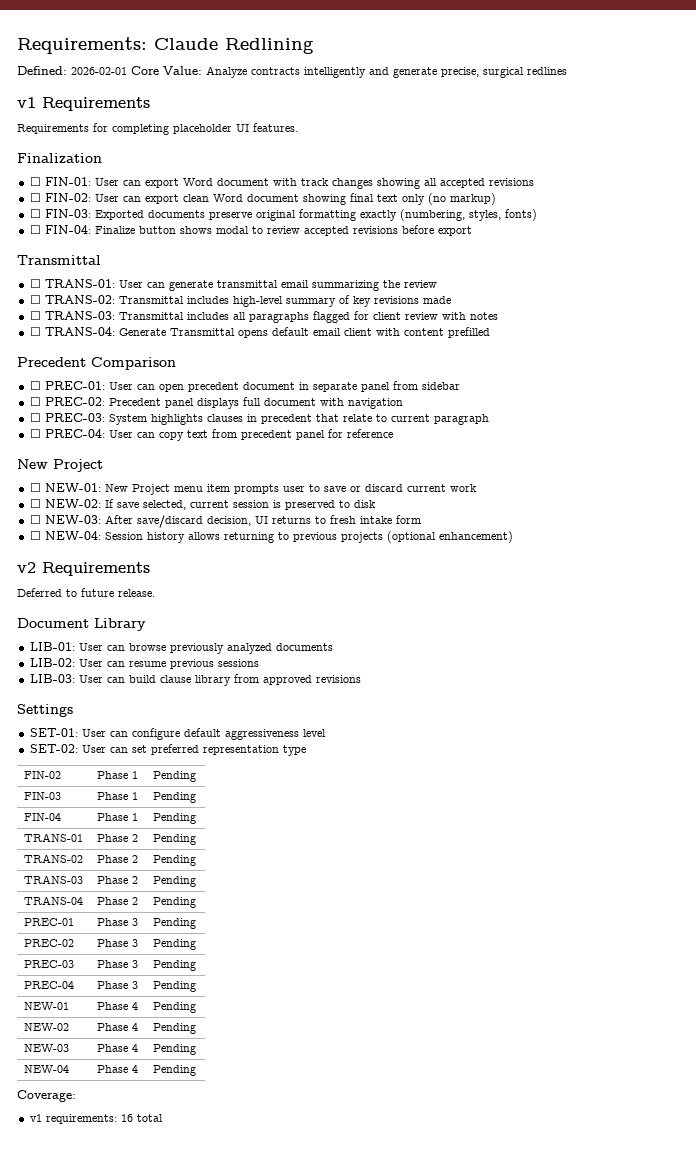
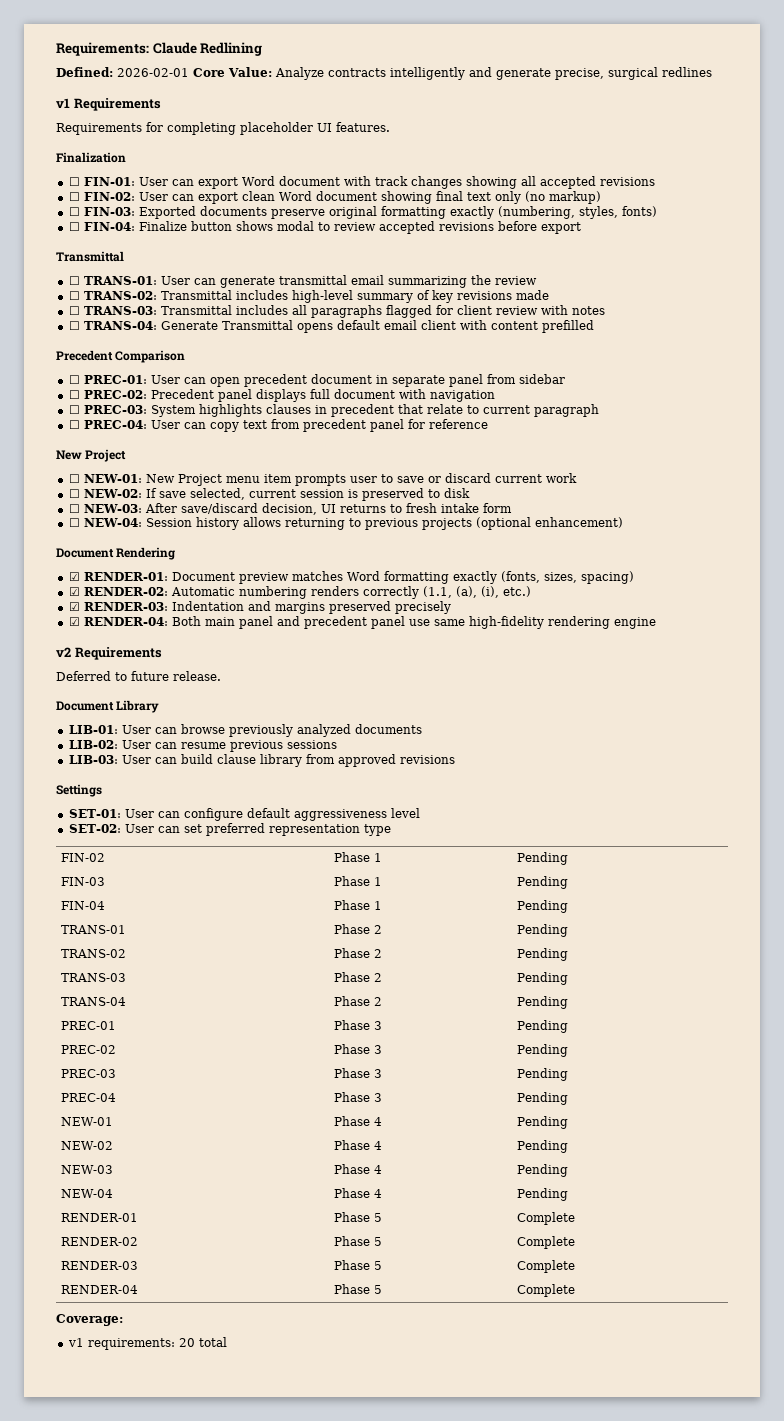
+ Document Rendering
+ ☑ RENDER-01: Document preview matches Word formatting exactly (fonts, sizes, spacing)
+ ☑ RENDER-02: Automatic numbering renders correctly (1.1, (a), (i), etc.)
+ ☑ RENDER-03: Indentation and margins preserved precisely
+ ☑ RENDER-04: Both main panel and precedent panel use same high-fidelity rendering engine
+ RENDER-01 | Phase 5 | Complete
+ RENDER-02 | Phase 5 | Complete
+ RENDER-03 | Phase 5 | Complete
+ RENDER-04 | Phase 5 | Complete
- v1 requirements: 16 total
+ v1 requirements: 20 total

